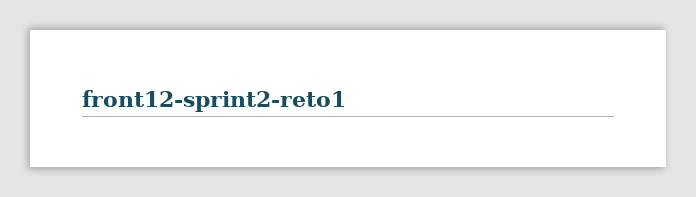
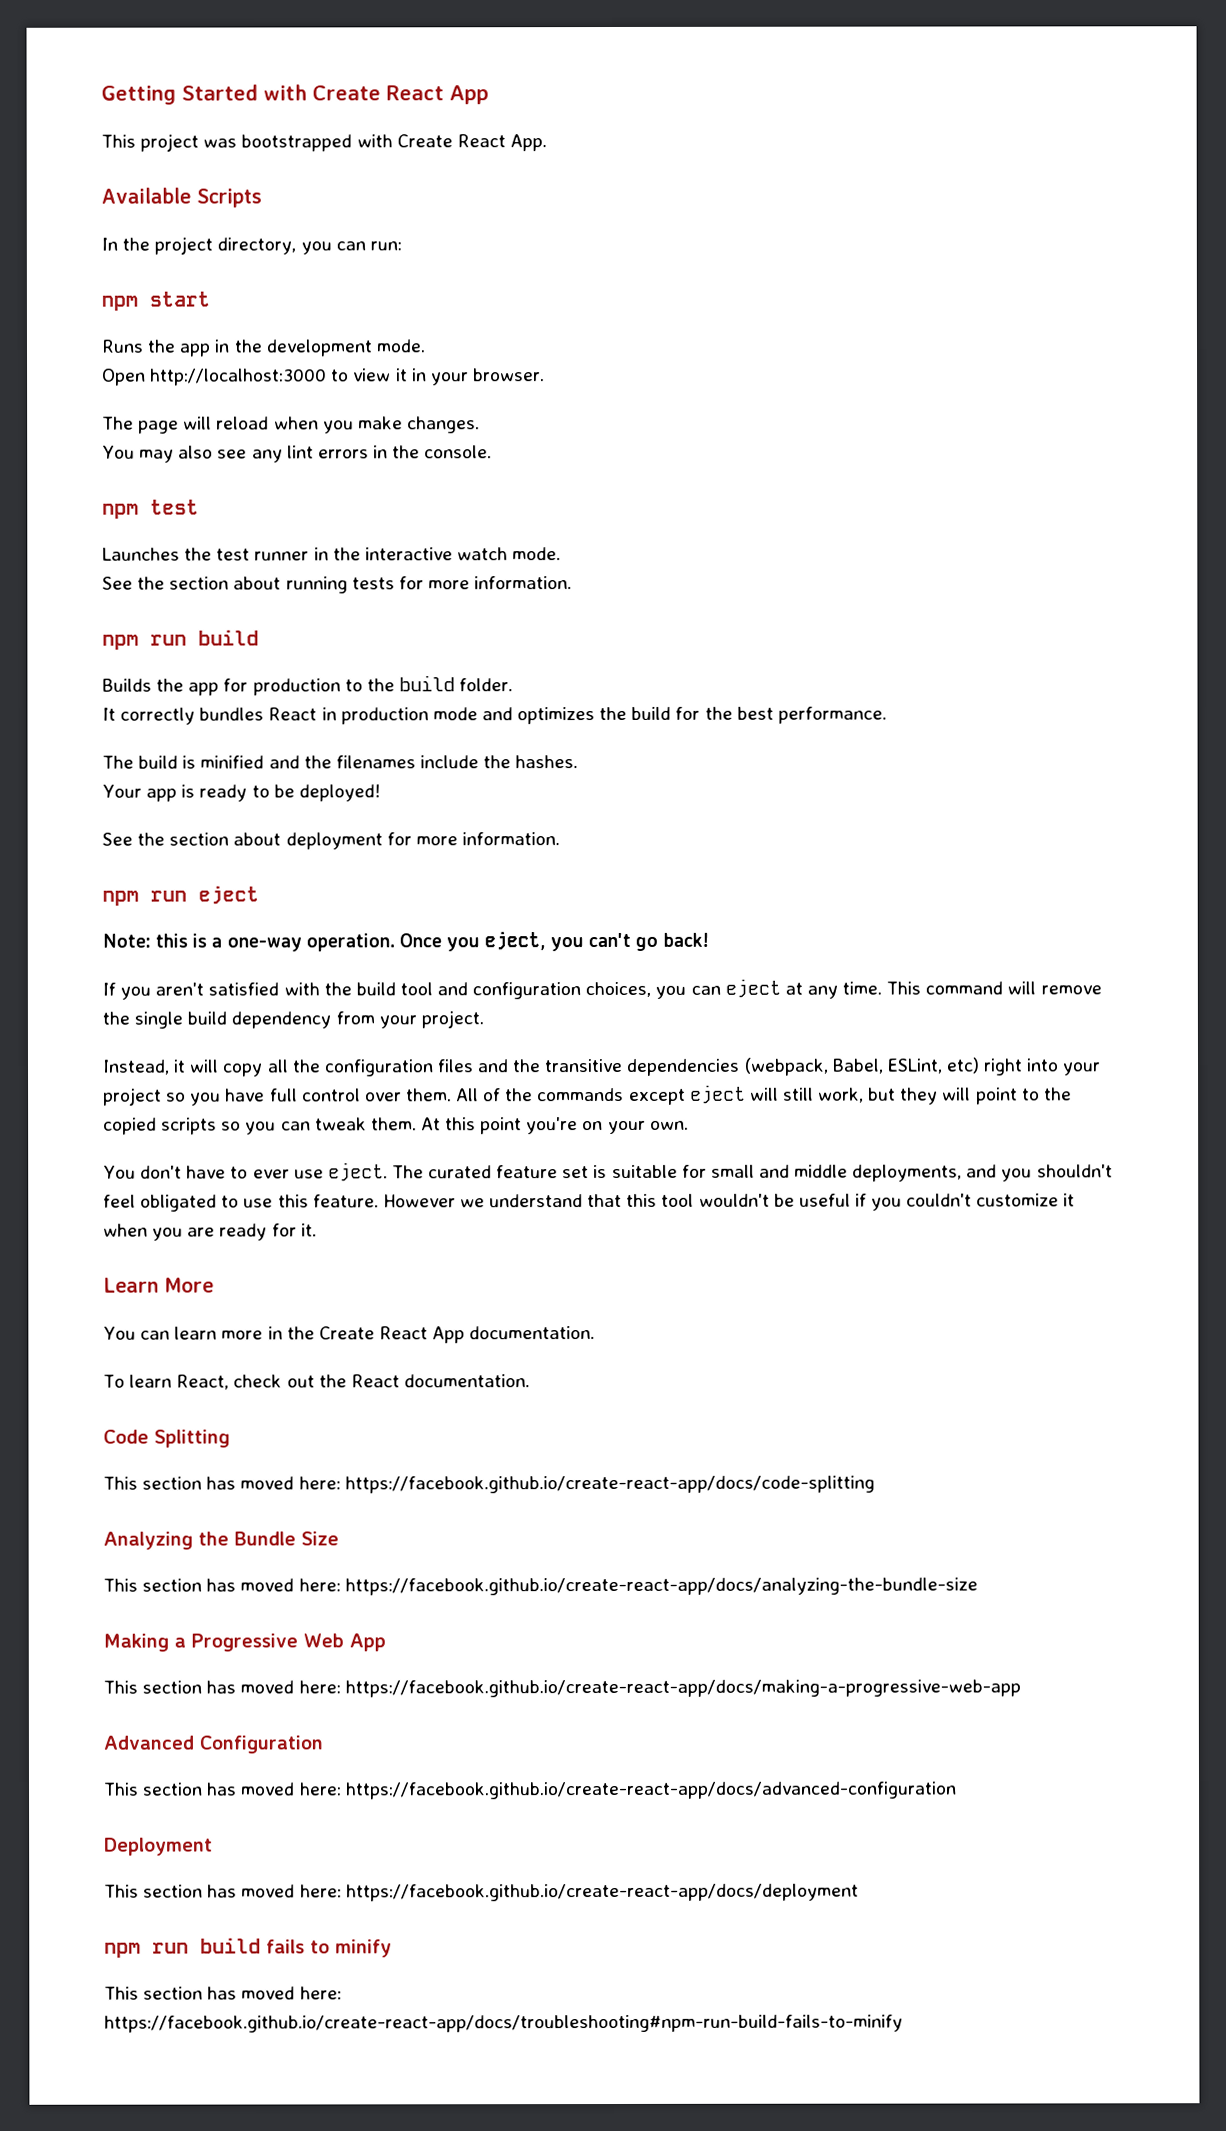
- front12-sprint2-reto1
+ Getting Started with Create React App
+ This project was bootstrapped with Create React App.
+ Available Scripts
+ In the project directory, you can run:
+ npm start
+ Runs the app in the development mode.
+ Open http://localhost:3000 to view it in your browser.
+ The page will reload when you make changes.
+ You may also see any lint errors in the console.
+ npm test
+ Launches the test runner in the interactive watch mode.
+ See the section about running tests for more information.
+ npm run build
+ Builds the app for production to the build folder.
+ It correctly bundles React in production mode and optimizes the build for the best performance.
+ The build is minified and the filenames include the hashes.
+ Your app is ready to be deployed!
+ See the section about deployment for more information.
+ npm run eject
+ Note: this is a one-way operation. Once you eject, you can't go back!
+ If you aren't satisfied with the build tool and configuration choices, you can eject at any time. This command will remove the single build dependency from your project.
+ Instead, it will copy all the configuration files and the transitive dependencies (webpack, Babel, ESLint, etc) right into your project so you have full control over them. All of the commands except eject will still work, but they will point to the copied scripts so you can tweak them. At this point you're on your own.
+ You don't have to ever use eject. The curated feature set is suitable for small and middle deployments, and you shouldn't feel obligated to use this feature. However we understand that this tool wouldn't be useful if you couldn't customize it when you are ready for it.
+ Learn More
+ You can learn more in the Create React App documentation.
+ To learn React, check out the React documentation.
+ Code Splitting
+ This section has moved here: https://facebook.github.io/create-react-app/docs/code-splitting
+ Analyzing the Bundle Size
+ This section has moved here: https://facebook.github.io/create-react-app/docs/analyzing-the-bundle-size
+ Making a Progressive Web App
+ This section has moved here: https://facebook.github.io/create-react-app/docs/making-a-progressive-web-app
+ Advanced Configuration
+ This section has moved here: https://facebook.github.io/create-react-app/docs/advanced-configuration
+ Deployment
+ This section has moved here: https://facebook.github.io/create-react-app/docs/deployment
+ npm run build fails to minify
+ This section has moved here: https://facebook.github.io/create-react-app/docs/troubleshooting#npm-run-build-fails-to-minify

